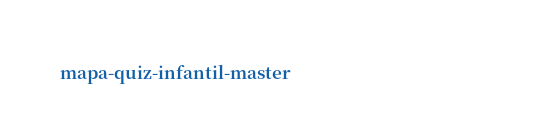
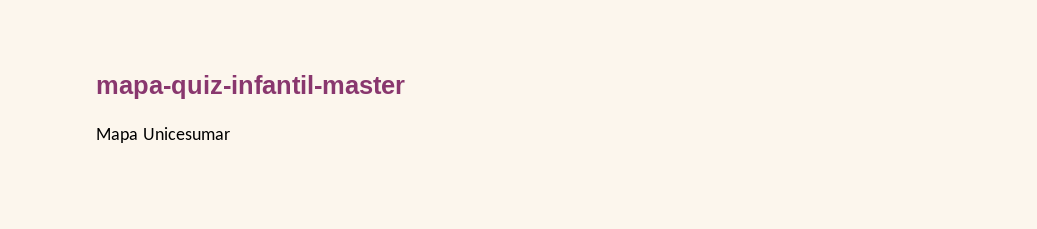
+ Mapa Unicesumar

